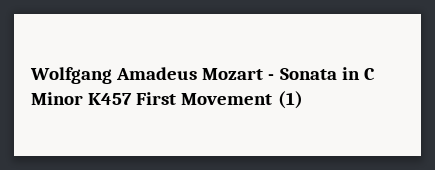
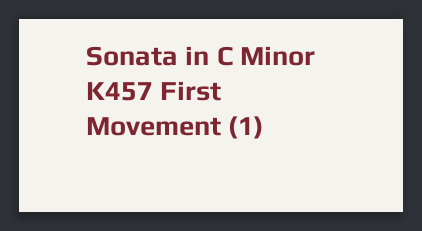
- Wolfgang Amadeus Mozart - Sonata in C Minor K457 First Movement (1)
+ Sonata in C Minor K457 First Movement (1)

